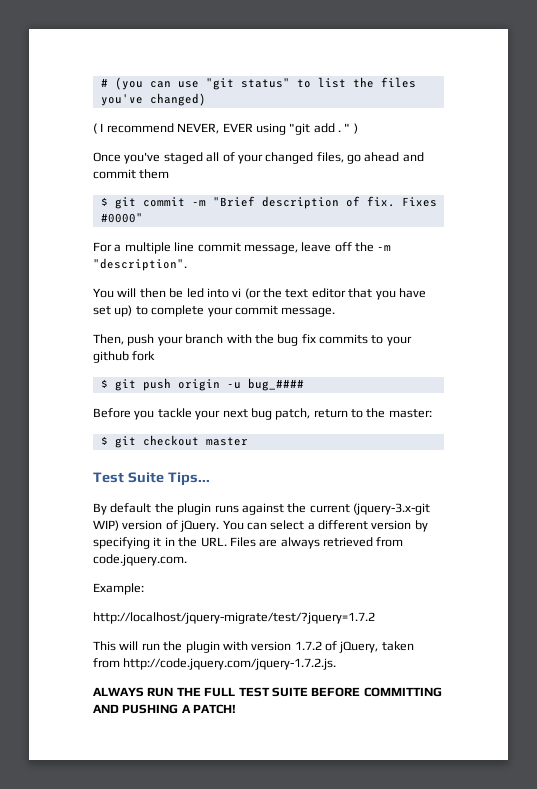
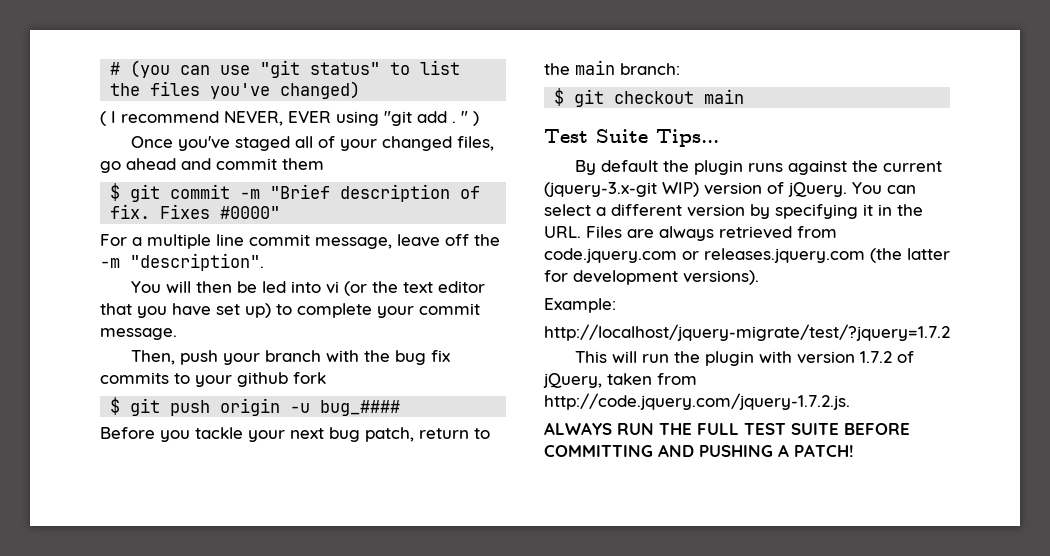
- Before you tackle your next bug patch, return to the master:
+ Before you tackle your next bug patch, return to the main branch:
- $ git checkout master
+ $ git checkout main
- You can select a different version by specifying it in the URL. Files are always retrieved from code.jquery.com.
+ You can select a different version by specifying it in the URL. Files are always retrieved from code.jquery.com or releases.jquery.com (the latter for development versions).

